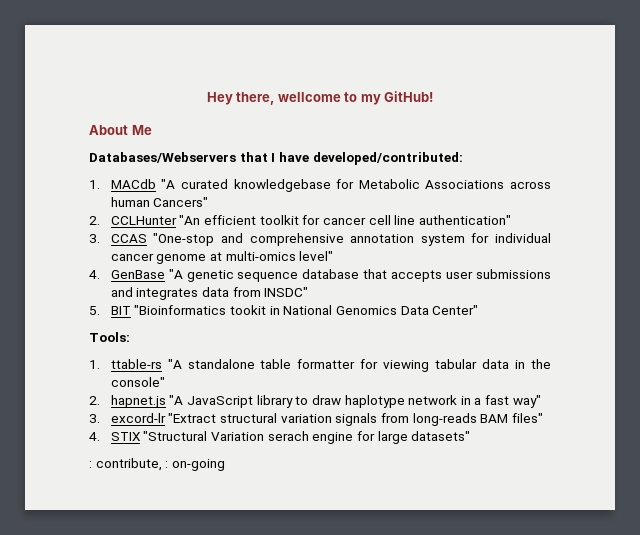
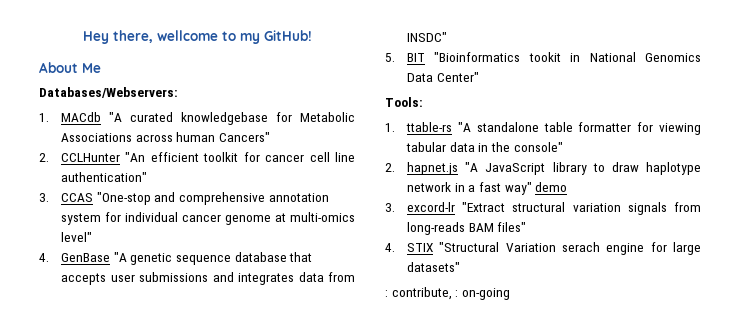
- Databases/Webservers that I have developed/contributed:
+ Databases/Webservers:
- 2. hapnet.js "A JavaScript library to draw haplotype network in a fast way"
+ 2. hapnet.js "A JavaScript library to draw haplotype network in a fast way" demo

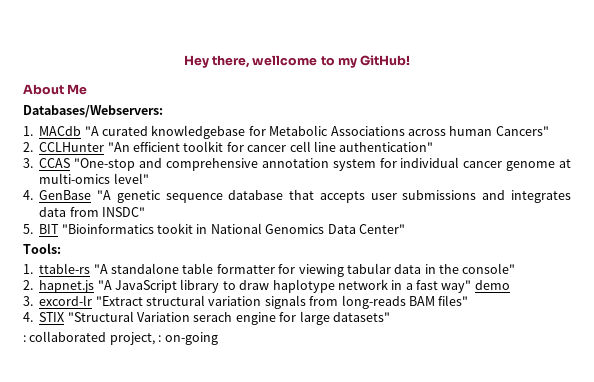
- : contribute, : on-going
+ : collaborated project, : on-going

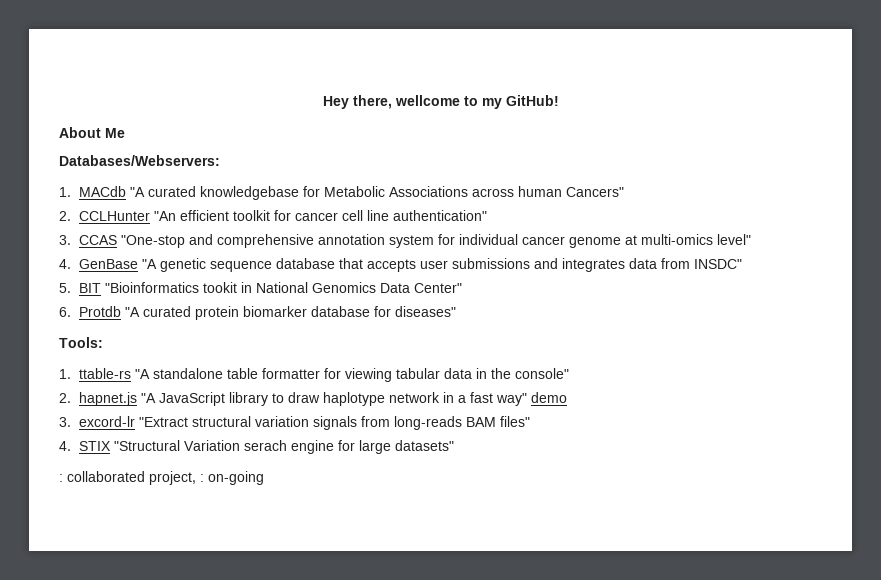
+ 6. Protdb "A curated protein biomarker database for diseases"

